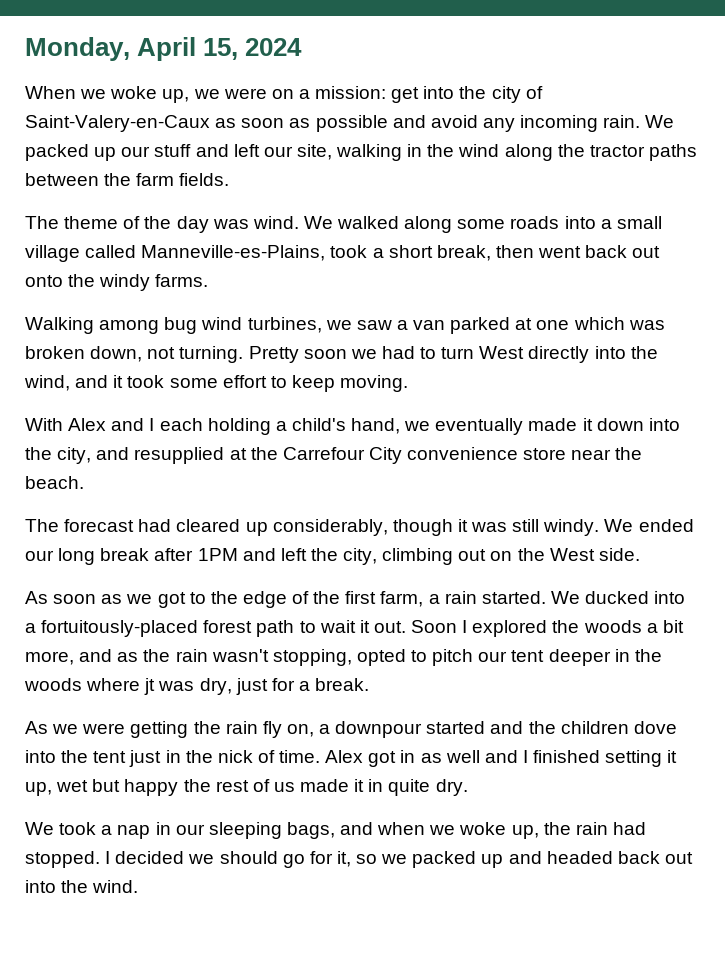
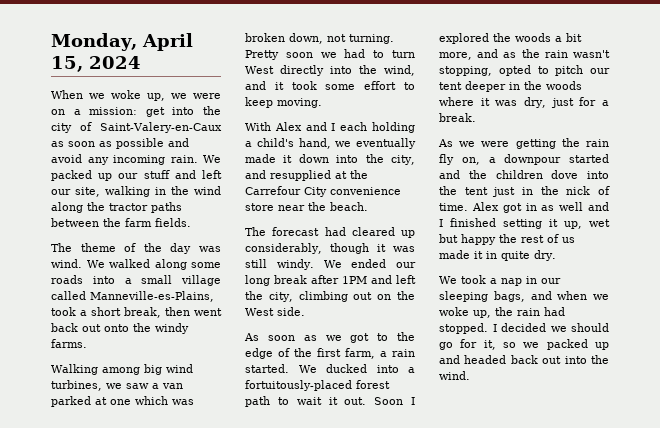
- Walking among bug wind turbines, we saw a van parked at one which was broken down, not turning.
+ Walking among big wind turbines, we saw a van parked at one which was broken down, not turning.
- Soon I explored the woods a bit more, and as the rain wasn't stopping, opted to pitch our tent deeper in the woods where jt was dry, just for a break.
+ Soon I explored the woods a bit more, and as the rain wasn't stopping, opted to pitch our tent deeper in the woods where it was dry, just for a break.

